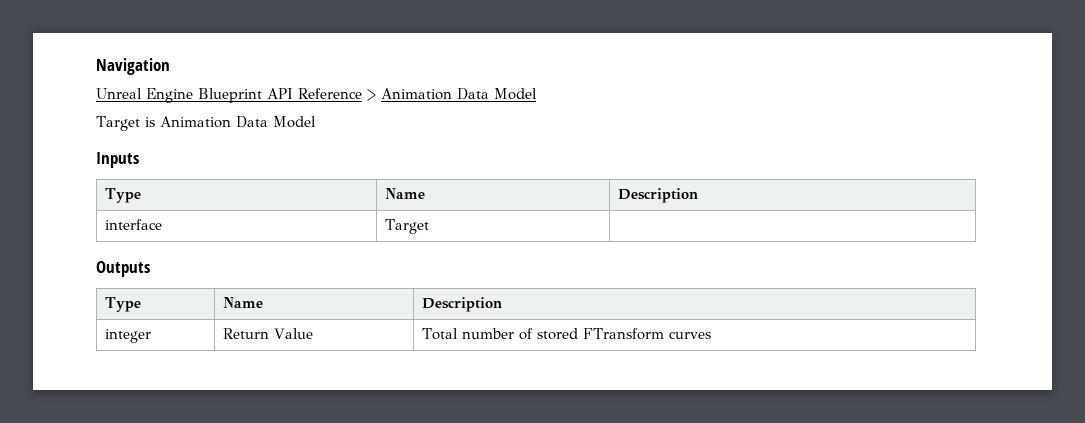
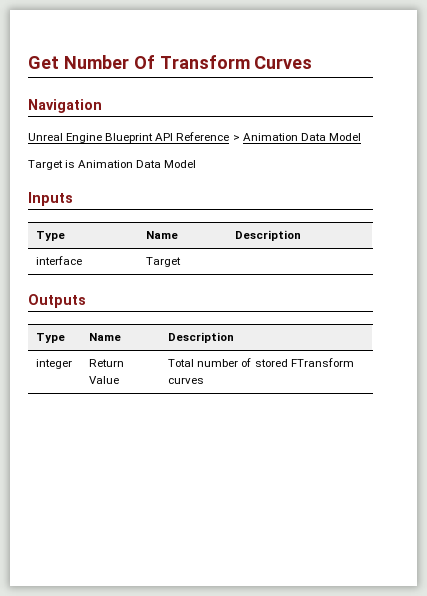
+ Get Number Of Transform Curves

